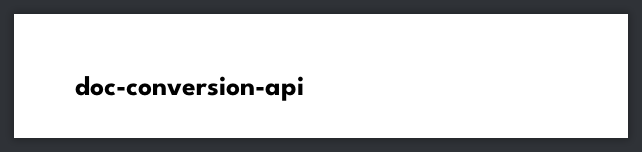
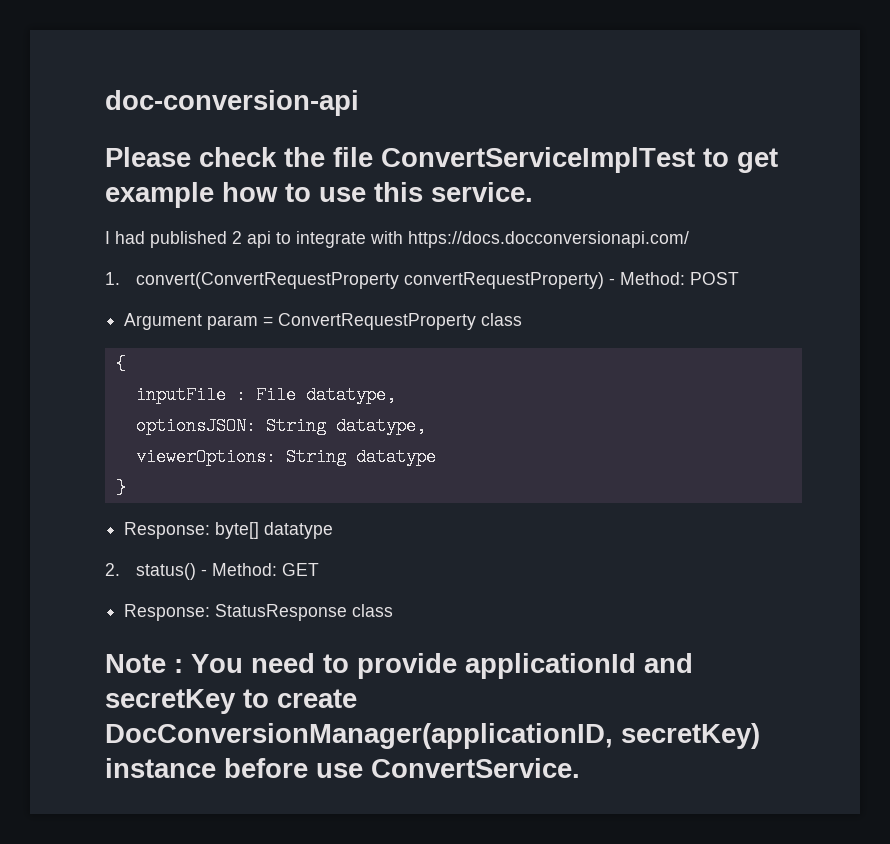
+ Please check the file ConvertServiceImplTest to get example how to use this service.
+ I had published 2 api to integrate with https://docs.docconversionapi.com/
+ 1. convert(ConvertRequestProperty convertRequestProperty) - Method: POST
+ Argument param = ConvertRequestProperty class
+ {
+ inputFile : File datatype,
+ optionsJSON: String datatype,
+ viewerOptions: String datatype
+ }
+ Response: byte[] datatype
+ 2. status() - Method: GET
+ Response: StatusResponse class
+ Note : You need to provide applicationId and secretKey to create DocConversionManager(applicationID, secretKey) instance before use ConvertService.

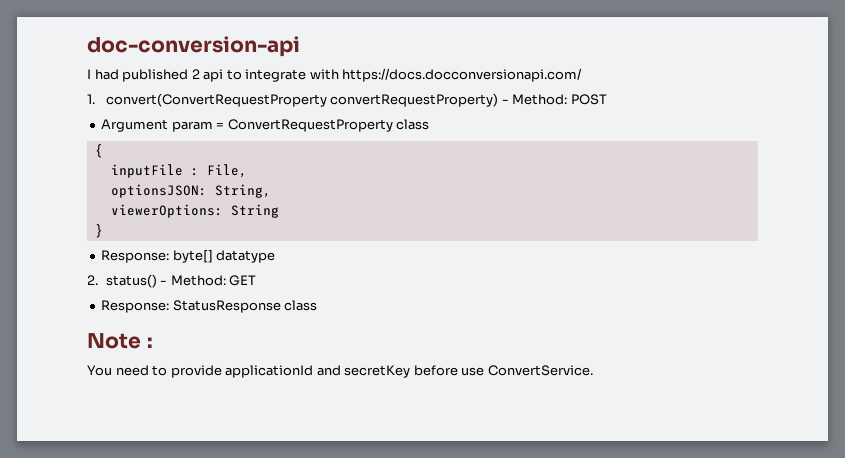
- Please check the file ConvertServiceImplTest to get example how to use this service.
- inputFile : File datatype,
+ inputFile : File,
- optionsJSON: String datatype,
+ optionsJSON: String,
- viewerOptions: String datatype
+ viewerOptions: String
- Note : You need to provide applicationId and secretKey to create DocConversionManager(applicationID, secretKey) instance before use ConvertService.
+ Note :
+ You need to provide applicationId and secretKey before use ConvertService.

